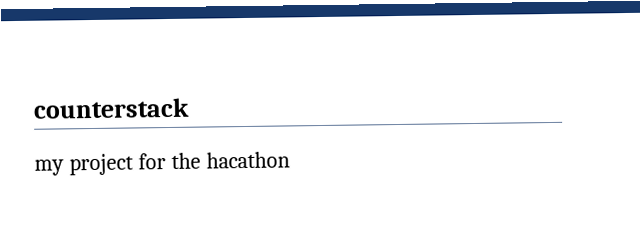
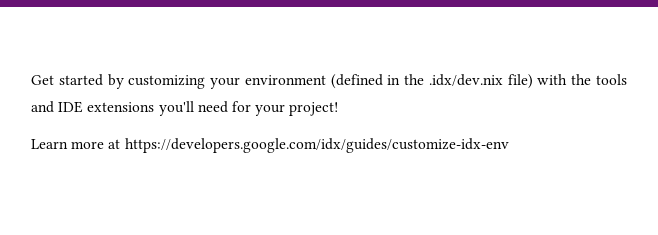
- counterstack
- my project for the hacathon
+ Get started by customizing your environment (defined in the .idx/dev.nix file) with the tools and IDE extensions you'll need for your project!
+ Learn more at https://developers.google.com/idx/guides/customize-idx-env

